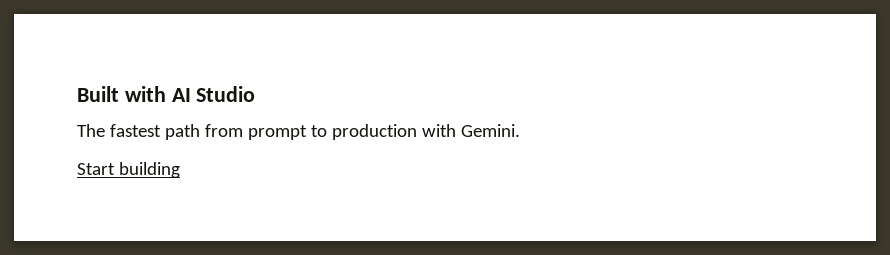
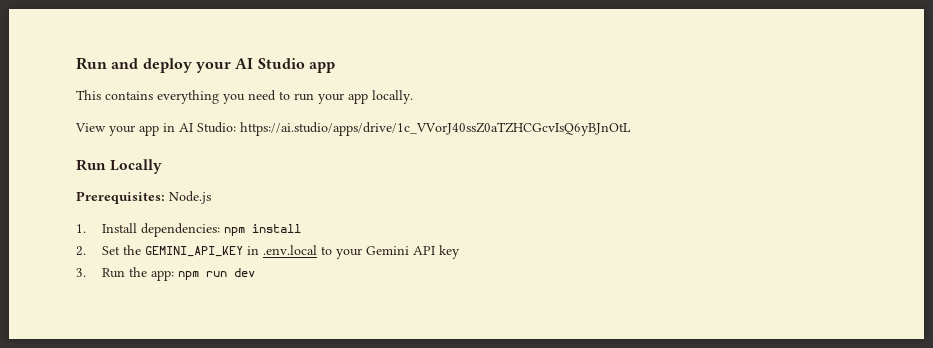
- Built with AI Studio
- The fastest path from prompt to production with Gemini.
- Start building
+ Run and deploy your AI Studio app
+ This contains everything you need to run your app locally.
+ View your app in AI Studio: https://ai.studio/apps/drive/1c_VVorJ40ssZ0aTZHCGcvIsQ6yBJnOtL
+ Run Locally
+ Prerequisites: Node.js
+ 1. Install dependencies: npm install
+ 2. Set the GEMINI_API_KEY in .env.local to your Gemini API key
+ 3. Run the app: npm run dev

